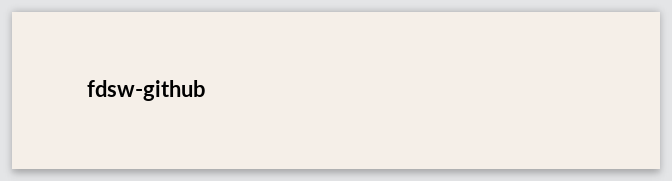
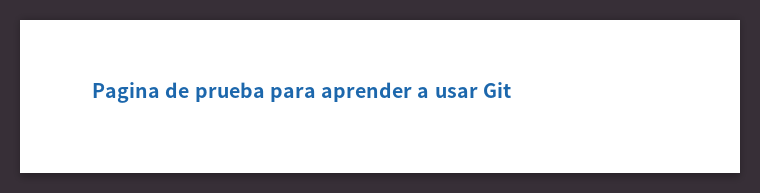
- fdsw-github
+ Pagina de prueba para aprender a usar Git

